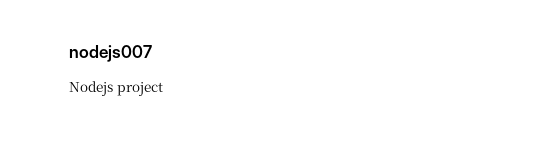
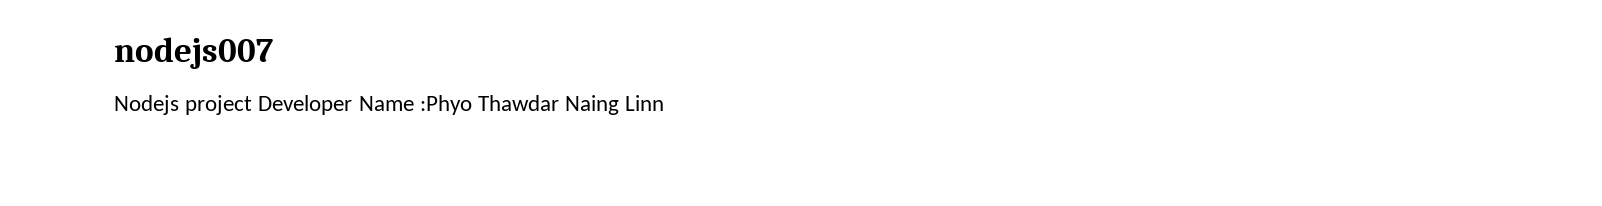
- Nodejs project
+ Nodejs project Developer Name :Phyo Thawdar Naing Linn

